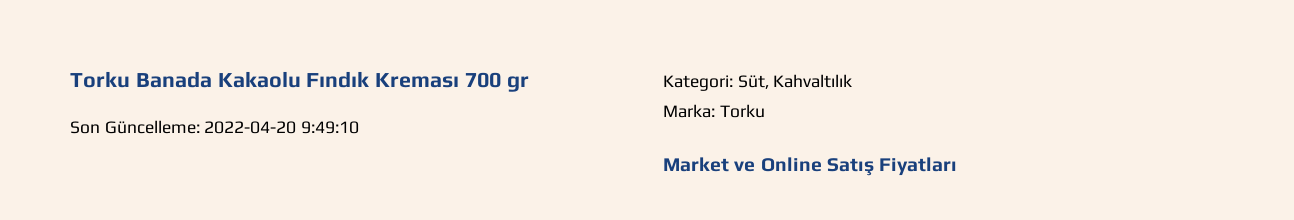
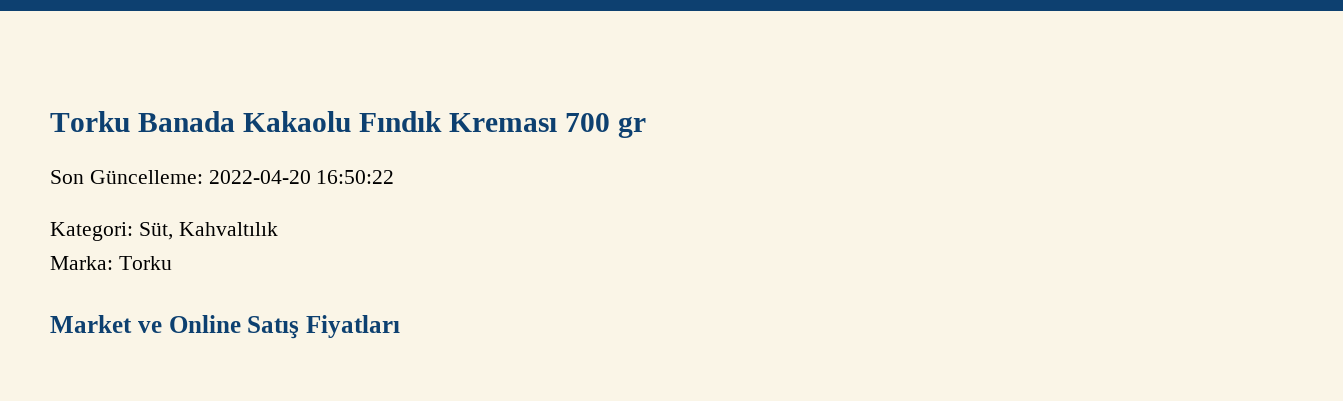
- Son Güncelleme: 2022-04-20 9:49:10
+ Son Güncelleme: 2022-04-20 16:50:22

